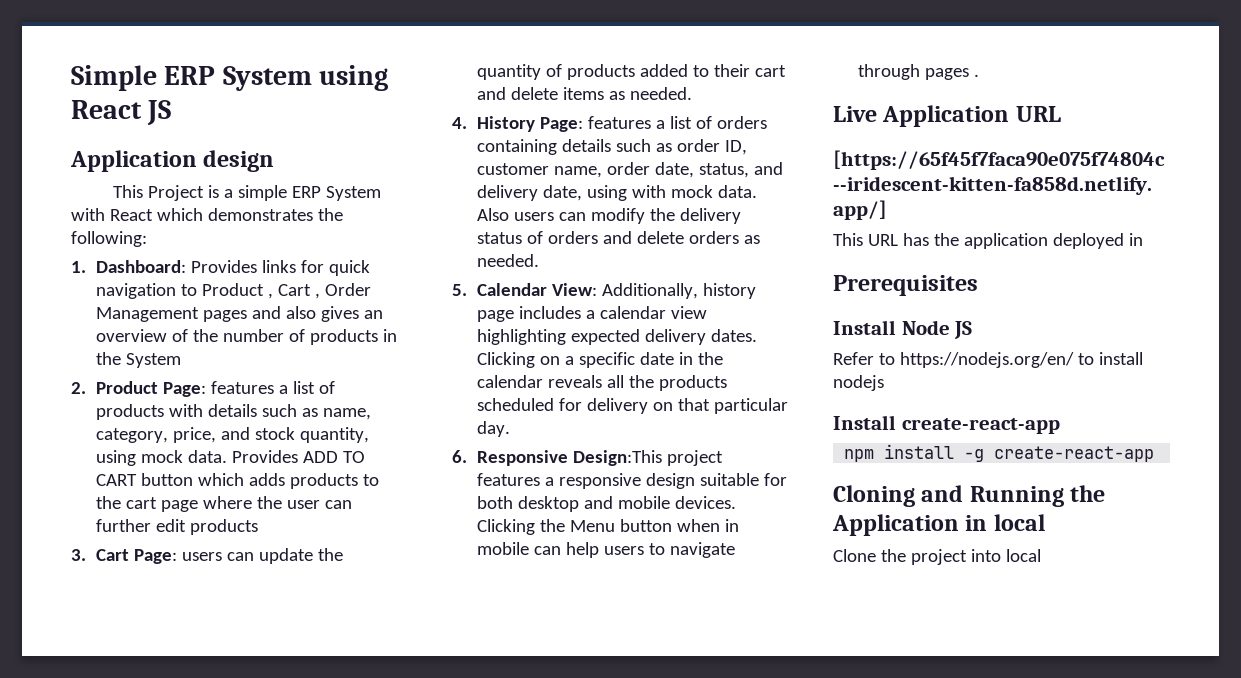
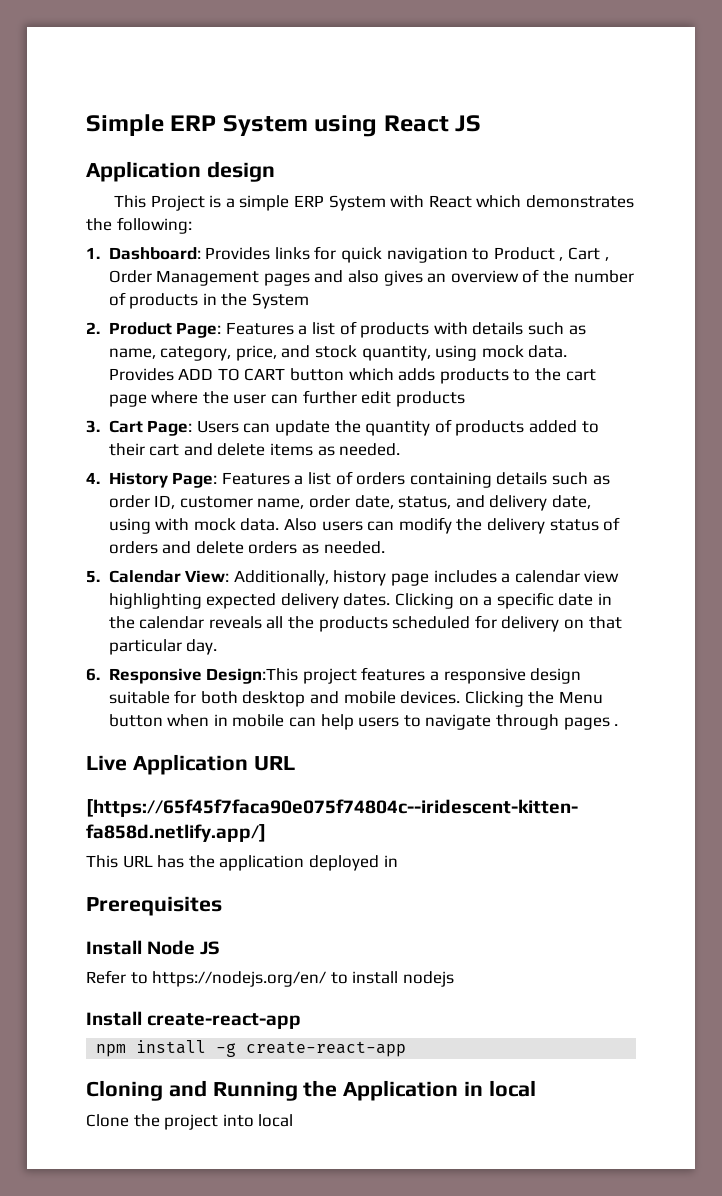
- 2. Product Page: features a list of products with details such as name, category, price, and stock quantity, using mock data.
+ 2. Product Page: Features a list of products with details such as name, category, price, and stock quantity, using mock data.
- 3. Cart Page: users can update the quantity of products added to their cart and delete items as needed.
+ 3. Cart Page: Users can update the quantity of products added to their cart and delete items as needed.
- 4. History Page: features a list of orders containing details such as order ID, customer name, order date, status, and delivery date, using with mock data.
+ 4. History Page: Features a list of orders containing details such as order ID, customer name, order date, status, and delivery date, using with mock data.

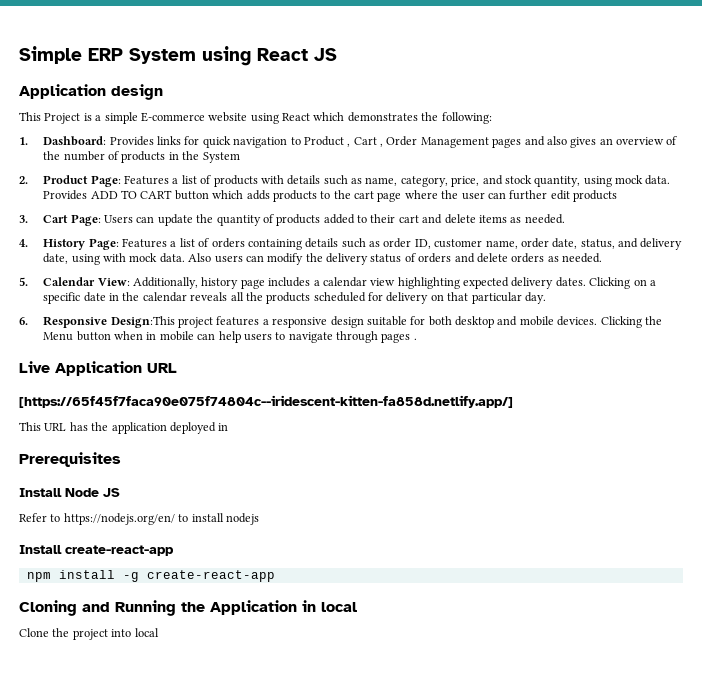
- This Project is a simple ERP System with React which demonstrates the following:
+ This Project is a simple E-commerce website using React which demonstrates the following:

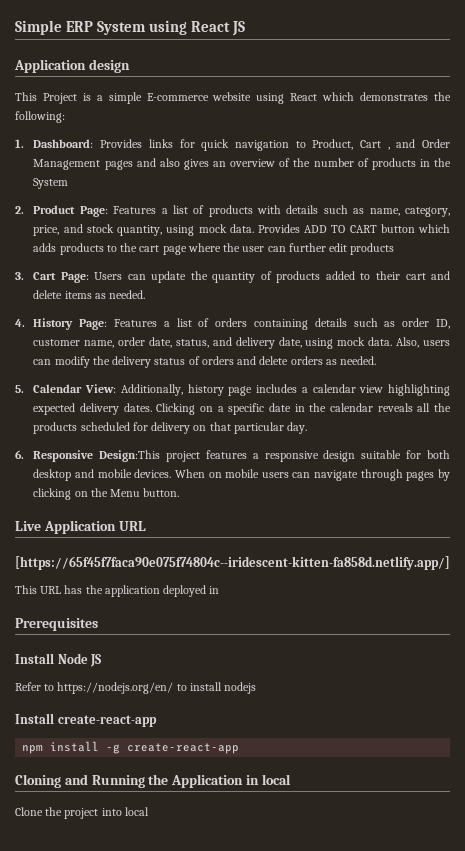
- 1. Dashboard: Provides links for quick navigation to Product , Cart , Order Management pages and also gives an overview of the number of products in the System
+ 1. Dashboard: Provides links for quick navigation to Product, Cart , and Order Management pages and also gives an overview of the number of products in the System
- 4. History Page: Features a list of orders containing details such as order ID, customer name, order date, status, and delivery date, using with mock data. Also users can modify the delivery status of orders and delete orders as needed.
+ 4. History Page: Features a list of orders containing details such as order ID, customer name, order date, status, and delivery date, using mock data. Also, users can modify the delivery status of orders and delete orders as needed.
- Clicking the Menu button when in mobile can help users to navigate through pages .
+ When on mobile users can navigate through pages by clicking on the Menu button.

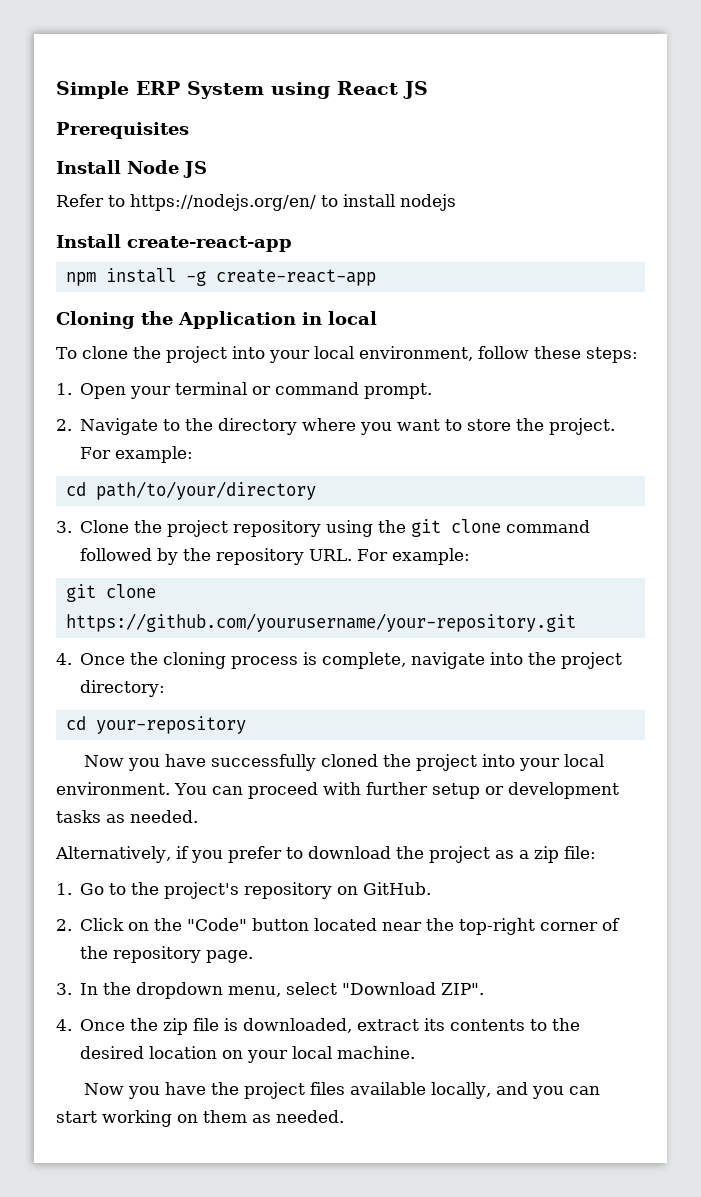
- Application design
- This Project is a simple E-commerce website using React which demonstrates the following:
- 1. Dashboard: Provides links for quick navigation to Product, Cart , and Order Management pages and also gives an overview of the number of products in the System
- 2. Product Page: Features a list of products with details such as name, category, price, and stock quantity, using mock data. Provides ADD TO CART button which adds products to the cart page where the user can further edit products
- 3. Cart Page: Users can update the quantity of products added to their cart and delete items as needed.
- 4. History Page: Features a list of orders containing details such as order ID, customer name, order date, status, and delivery date, using mock data. Also, users can modify the delivery status of orders and delete orders as needed.
- 5. Calendar View: Additionally, history page includes a calendar view highlighting expected delivery dates. Clicking on a specific date in the calendar reveals all the products scheduled for delivery on that particular day.
- 6. Responsive Design:This project features a responsive design suitable for both desktop and mobile devices. When on mobile users can navigate through pages by clicking on the Menu button.
- Live Application URL
- [https://65f45f7faca90e075f74804c--iridescent-kitten-fa858d.netlify.app/]
- This URL has the application deployed in
- Cloning and Running the Application in local
+ Cloning the Application in local
- Clone the project into local
+ To clone the project into your local environment, follow these steps:
+ 1. Open your terminal or command prompt.
+ 2. Navigate to the directory where you want to store the project. For example:
+ cd path/to/your/directory
+ 3. Clone the project repository using the git clone command followed by the repository URL. For example:
+ git clone https://github.com/yourusername/your-repository.git
+ 4. Once the cloning process is complete, navigate into the project directory:
+ cd your-repository
+ Now you have successfully cloned the project into your local environment. You can proceed with further setup or development tasks as needed.
+ Alternatively, if you prefer to download the project as a zip file:
+ 1. Go to the project's repository on GitHub.
+ 2. Click on the "Code" button located near the top-right corner of the repository page.
+ 3. In the dropdown menu, select "Download ZIP".
+ 4. Once the zip file is downloaded, extract its contents to the desired location on your local machine.
+ Now you have the project files available locally, and you can start working on them as needed.

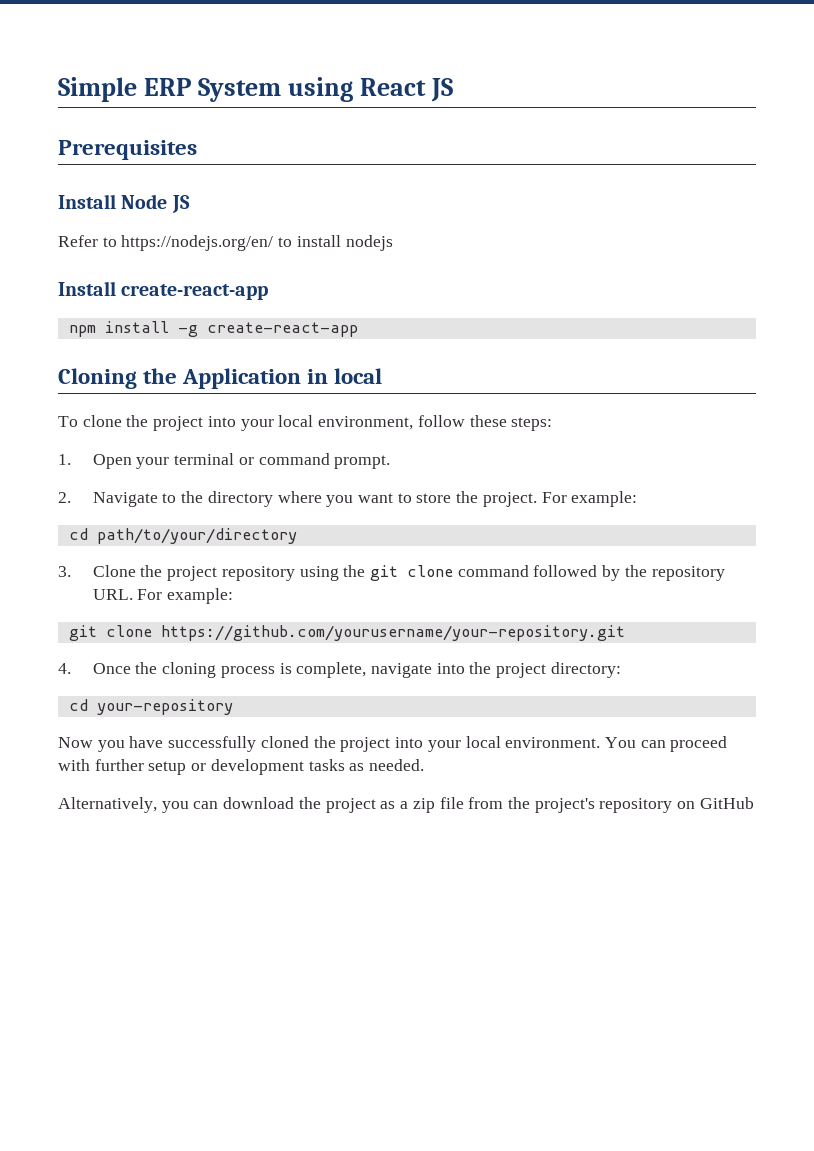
- Alternatively, if you prefer to download the project as a zip file:
- 1. Go to the project's repository on GitHub.
- 2. Click on the "Code" button located near the top-right corner of the repository page.
- 3. In the dropdown menu, select "Download ZIP".
- 4. Once the zip file is downloaded, extract its contents to the desired location on your local machine.
- Now you have the project files available locally, and you can start working on them as needed.
+ Alternatively, you can download the project as a zip file from the project's repository on GitHub

